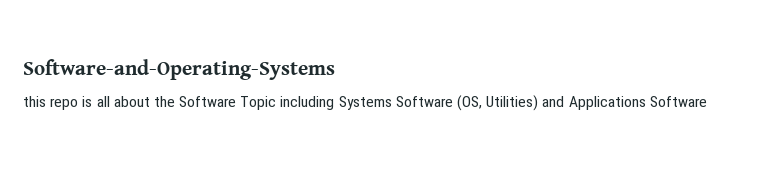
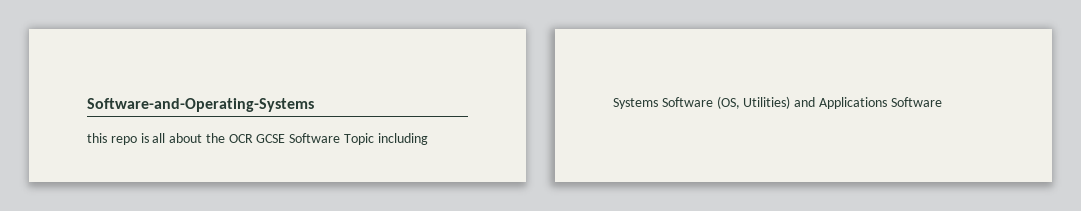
- this repo is all about the Software Topic including Systems Software (OS, Utilities) and Applications Software
+ this repo is all about the OCR GCSE Software Topic including Systems Software (OS, Utilities) and Applications Software

